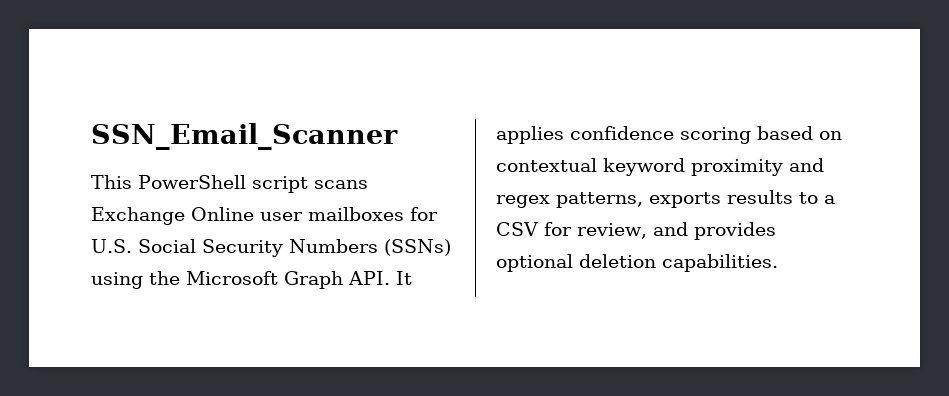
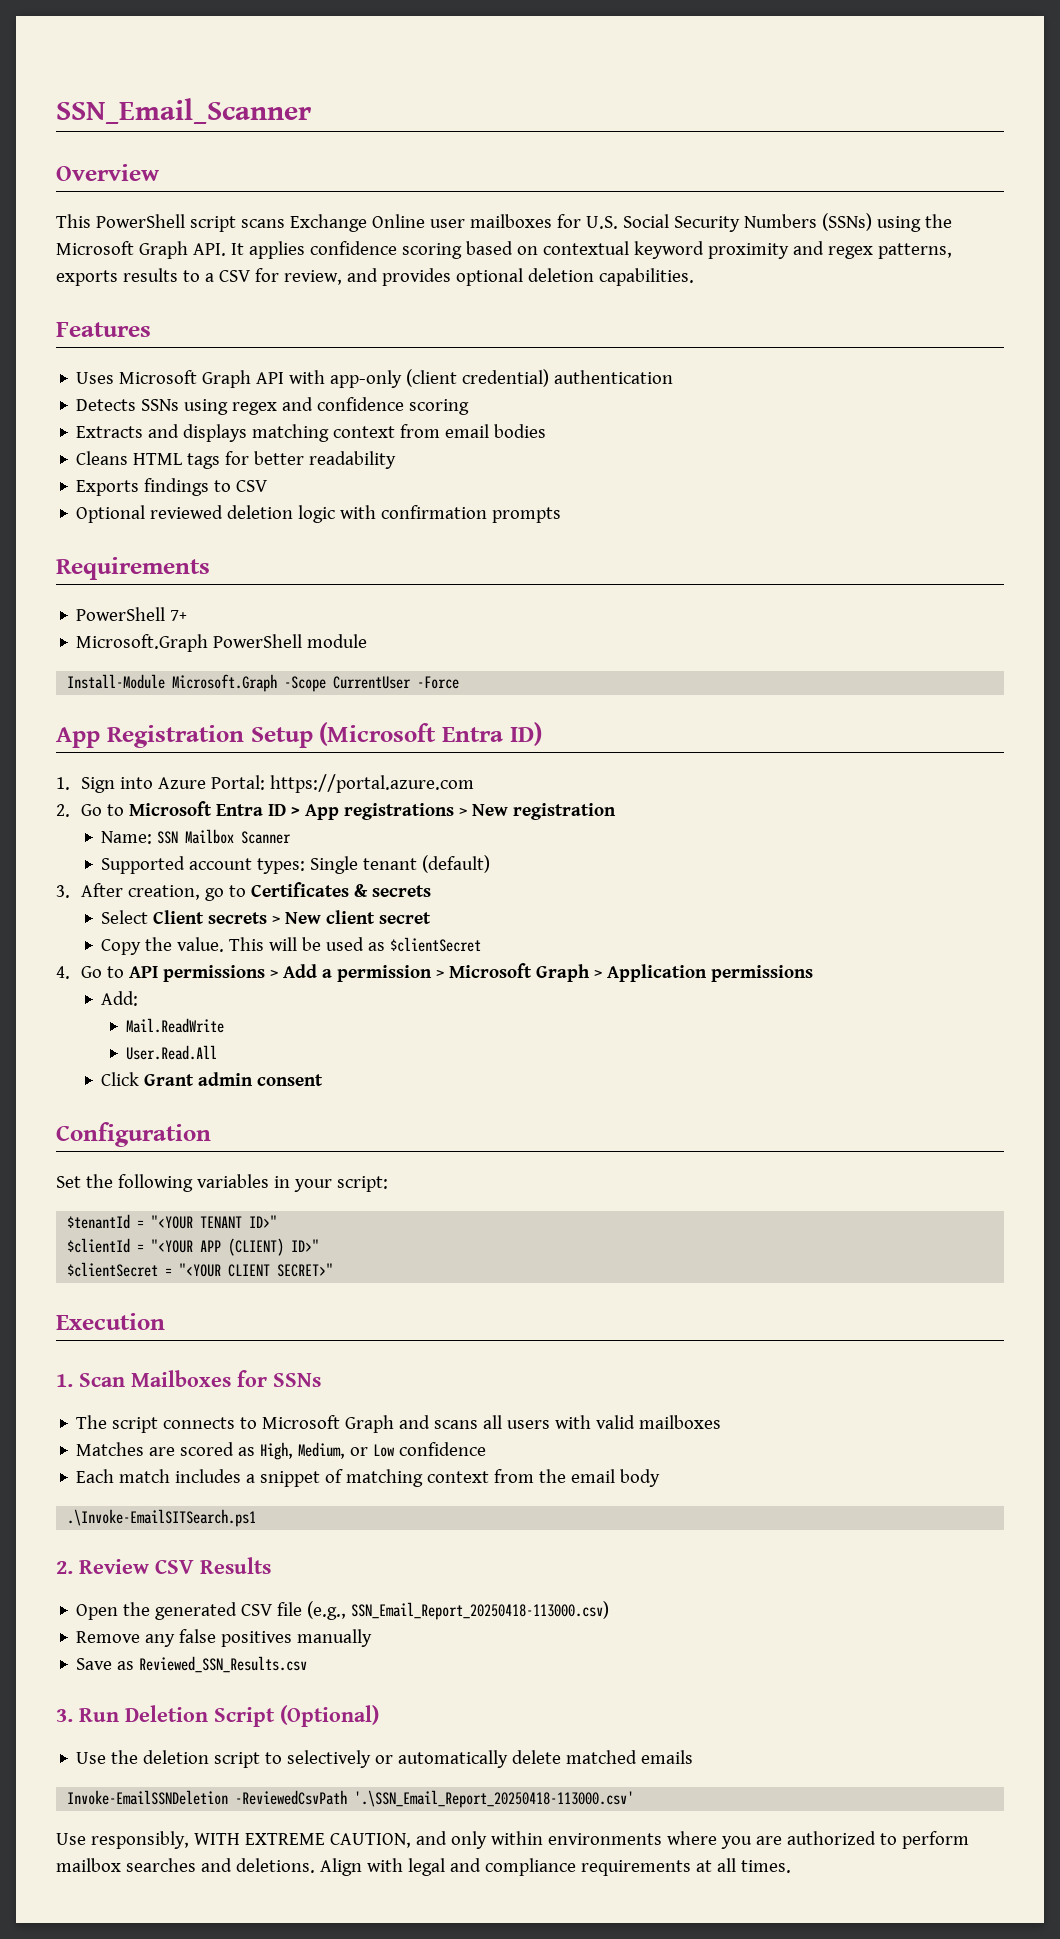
+ Overview
+ Features
+ Uses Microsoft Graph API with app-only (client credential) authentication
+ Detects SSNs using regex and confidence scoring
+ Extracts and displays matching context from email bodies
+ Cleans HTML tags for better readability
+ Exports findings to CSV
+ Optional reviewed deletion logic with confirmation prompts
+ Requirements
+ PowerShell 7+
+ Microsoft.Graph PowerShell module
+ Install-Module Microsoft.Graph -Scope CurrentUser -Force
+ App Registration Setup (Microsoft Entra ID)
+ 1. Sign into Azure Portal: https://portal.azure.com
+ 2. Go to Microsoft Entra ID > App registrations > New registration
+ Name: SSN Mailbox Scanner
+ Supported account types: Single tenant (default)
+ 3. After creation, go to Certificates & secrets
+ Select Client secrets > New client secret
+ Copy the value. This will be used as $clientSecret
+ 4. Go to API permissions > Add a permission > Microsoft Graph > Application permissions
+ Add:
+ Mail.ReadWrite
+ User.Read.All
+ Click Grant admin consent
+ Configuration
+ Set the following variables in your script:
+ $tenantId = "<YOUR TENANT ID>"
+ $clientId = "<YOUR APP (CLIENT) ID>"
+ $clientSecret = "<YOUR CLIENT SECRET>"
+ Execution
+ 1. Scan Mailboxes for SSNs
+ The script connects to Microsoft Graph and scans all users with valid mailboxes
+ Matches are scored as High, Medium, or Low confidence
+ Each match includes a snippet of matching context from the email body
+ .\Invoke-EmailSITSearch.ps1
+ 2. Review CSV Results
+ Open the generated CSV file (e.g., SSN_Email_Report_20250418-113000.csv)
+ Remove any false positives manually
+ Save as Reviewed_SSN_Results.csv
+ 3. Run Deletion Script (Optional)
+ Use the deletion script to selectively or automatically delete matched emails
+ Invoke-EmailSSNDeletion -ReviewedCsvPath '.\SSN_Email_Report_20250418-113000.csv'
+ Use responsibly, WITH EXTREME CAUTION, and only within environments where you are authorized to perform mailbox searches and deletions. Align with legal and compliance requirements at all times.

